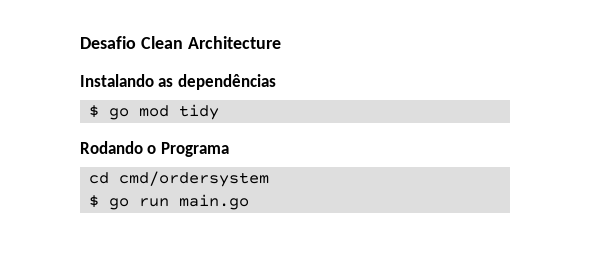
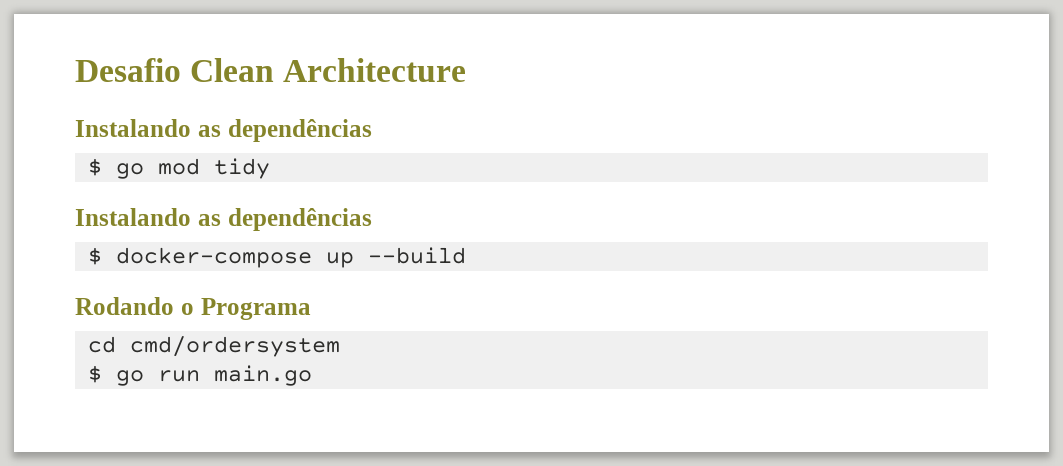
  $ go mod tidy
+ Instalando as dependências
+ $ docker-compose up --build

